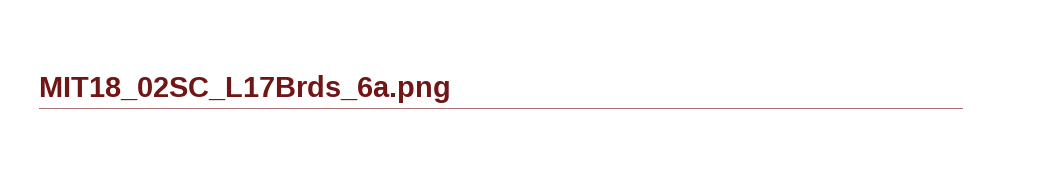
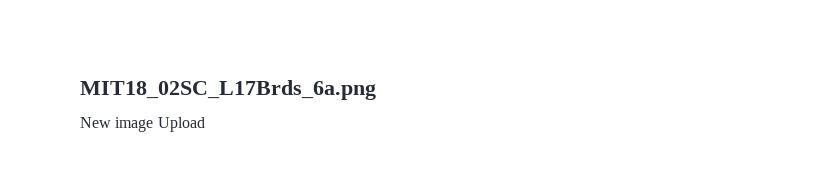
+ New image Upload

